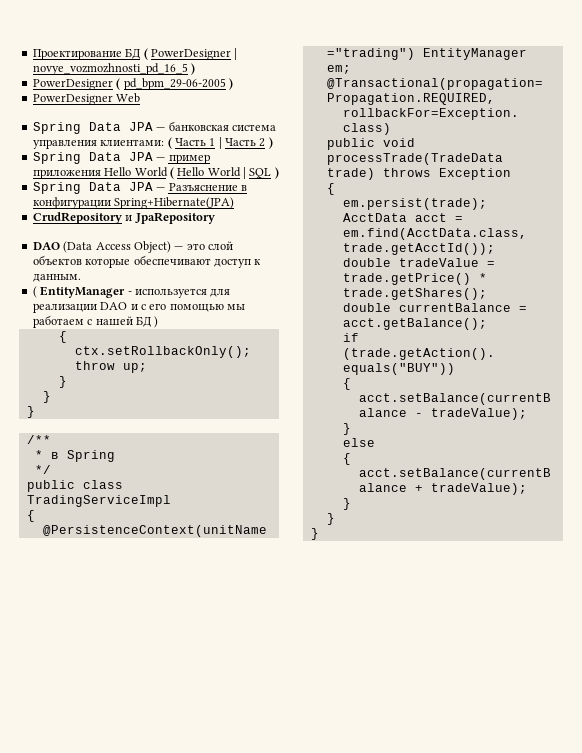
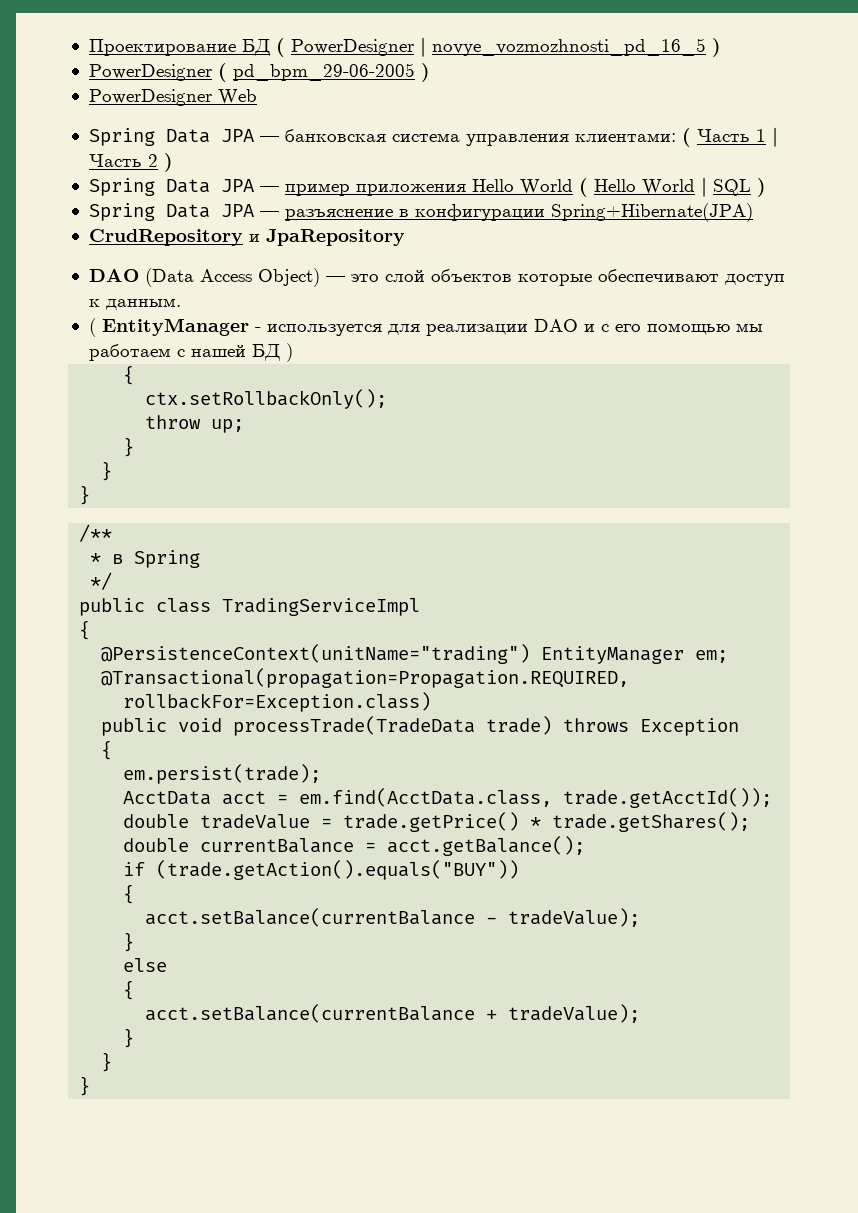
- Spring Data JPA — Разъяснение в конфигурации Spring+Hibernate(JPA)
+ Spring Data JPA — разъяснение в конфигурации Spring+Hibernate(JPA)

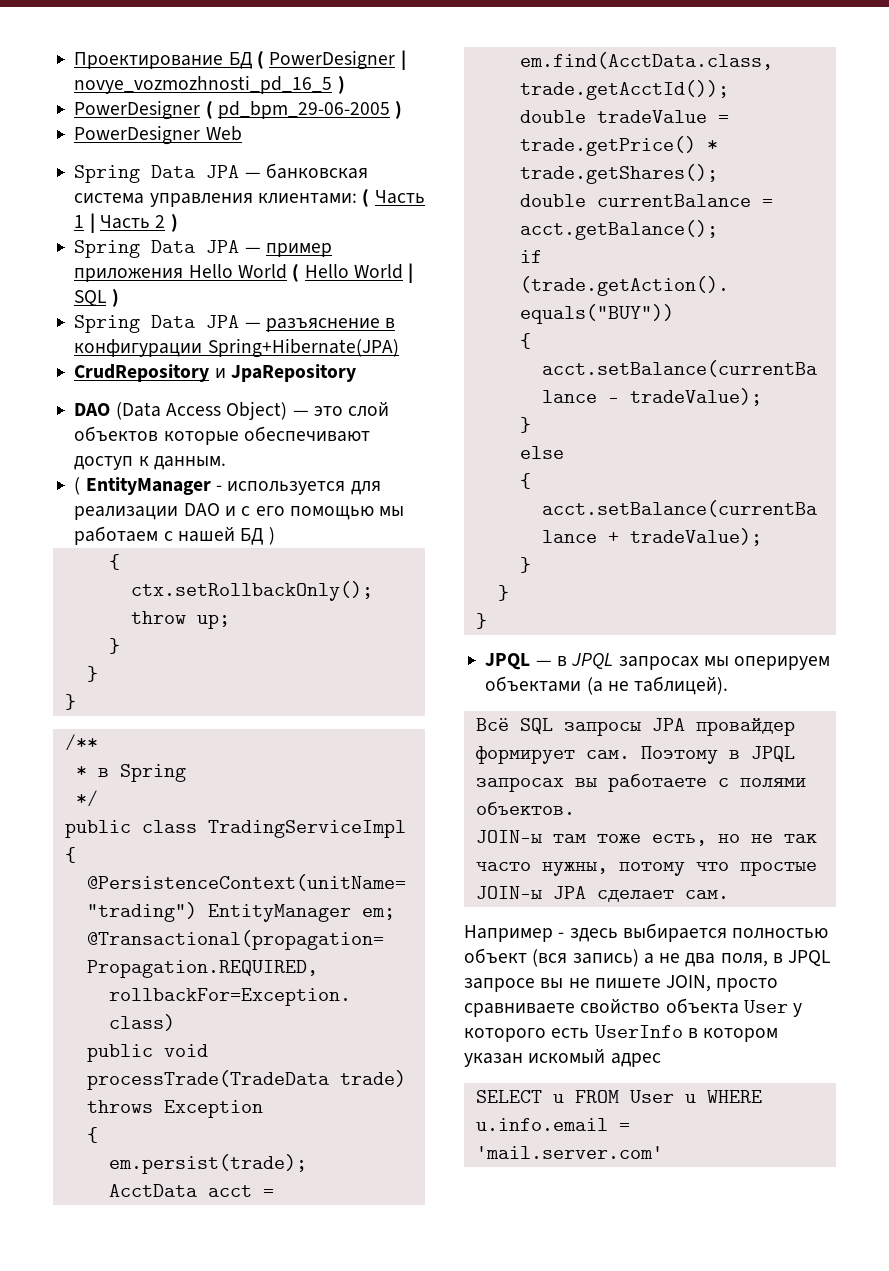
+ JPQL — в JPQL запросах мы оперируем объектами (а не таблицей).
+ Всё SQL запросы JPA провайдер формирует сам. Поэтому в JPQL запросах вы работаете с полями объектов.
+ JOIN-ы там тоже есть, но не так часто нужны, потому что простые JOIN-ы JPA сделает сам.
+ Например - здесь выбирается полностью объект (вся запись) а не два поля, в JPQL запросе вы не пишете JOIN, просто сравниваете свойство объекта User у которого есть UserInfo в котором указан искомый адрес
+ SELECT u FROM User u WHERE u.info.email = 'mail.server.com'

